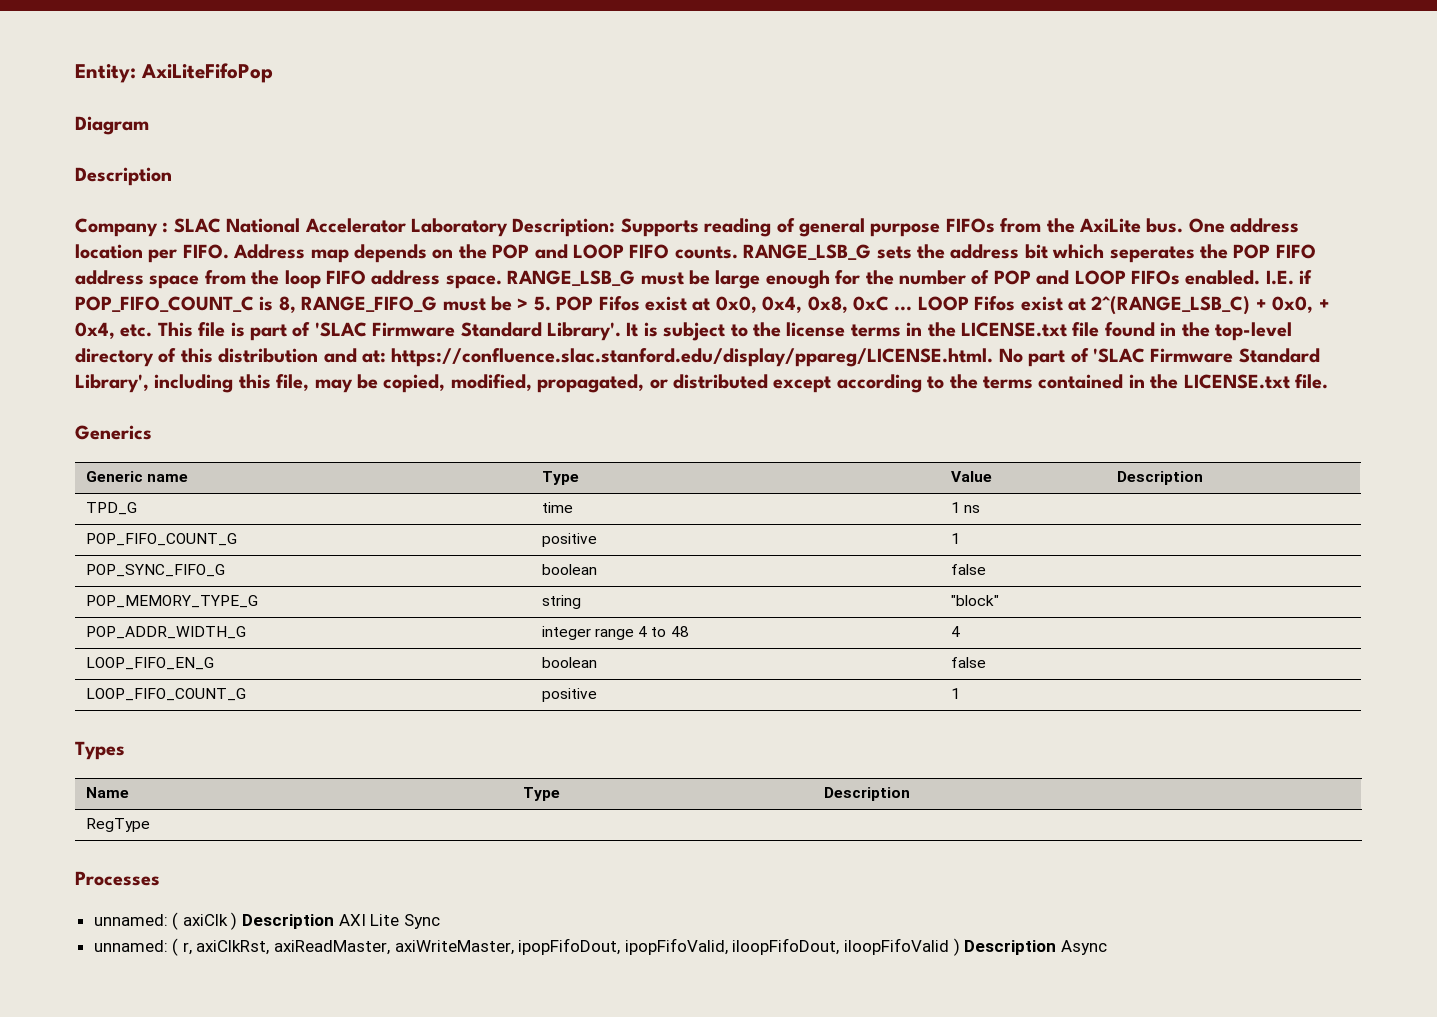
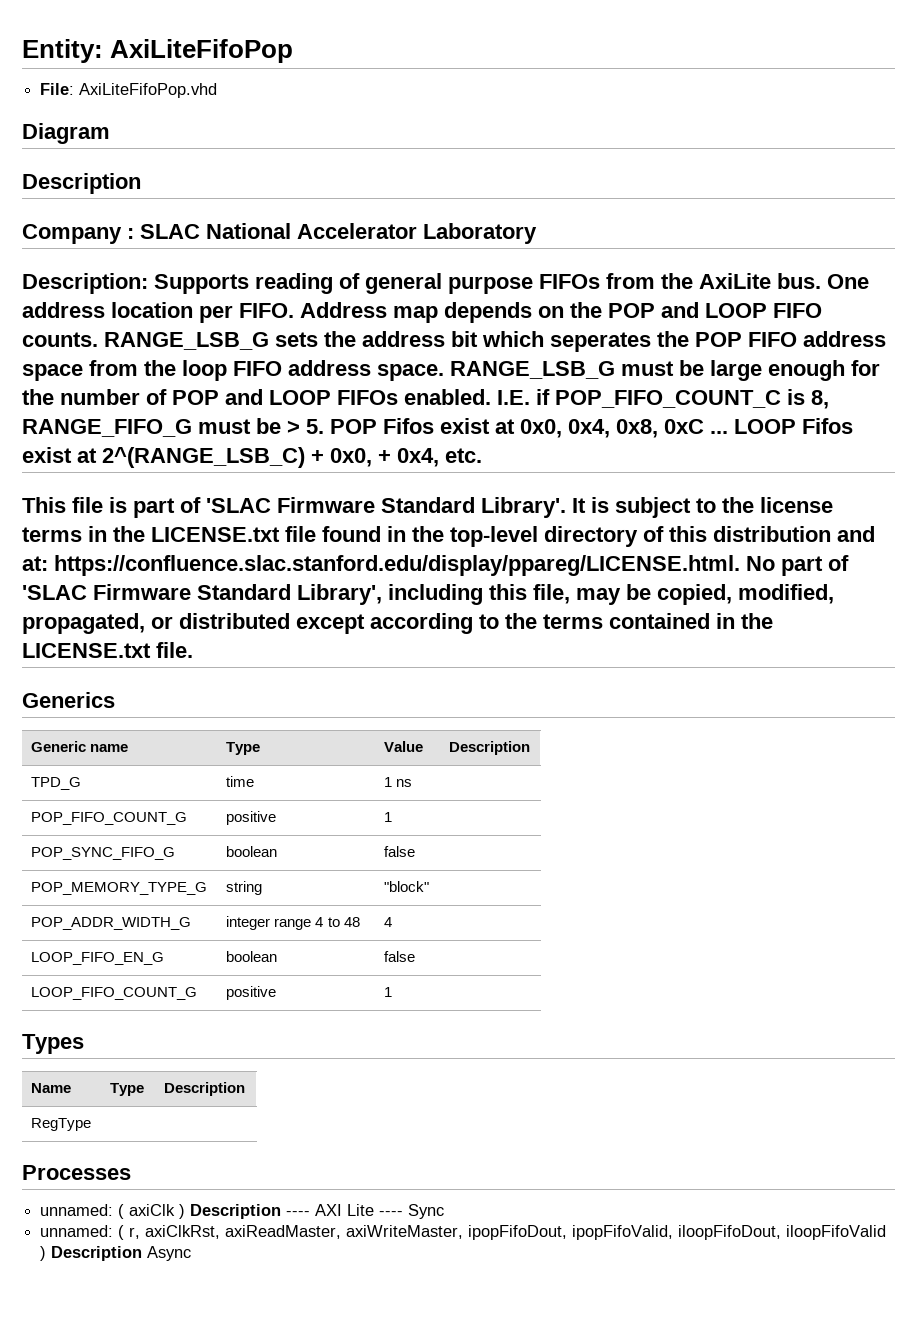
+ File: AxiLiteFifoPop.vhd
- Company : SLAC National Accelerator Laboratory Description: Supports reading of general purpose FIFOs from the AxiLite bus.
+ Company : SLAC National Accelerator Laboratory
+ Description: Supports reading of general purpose FIFOs from the AxiLite bus.
- LOOP Fifos exist at 2^(RANGE_LSB_C) + 0x0, + 0x4, etc. This file is part of 'SLAC Firmware Standard Library'.
+ LOOP Fifos exist at 2^(RANGE_LSB_C) + 0x0, + 0x4, etc.
+ This file is part of 'SLAC Firmware Standard Library'.
- unnamed: ( axiClk ) Description AXI Lite Sync
+ unnamed: ( axiClk ) Description ---- AXI Lite ---- Sync

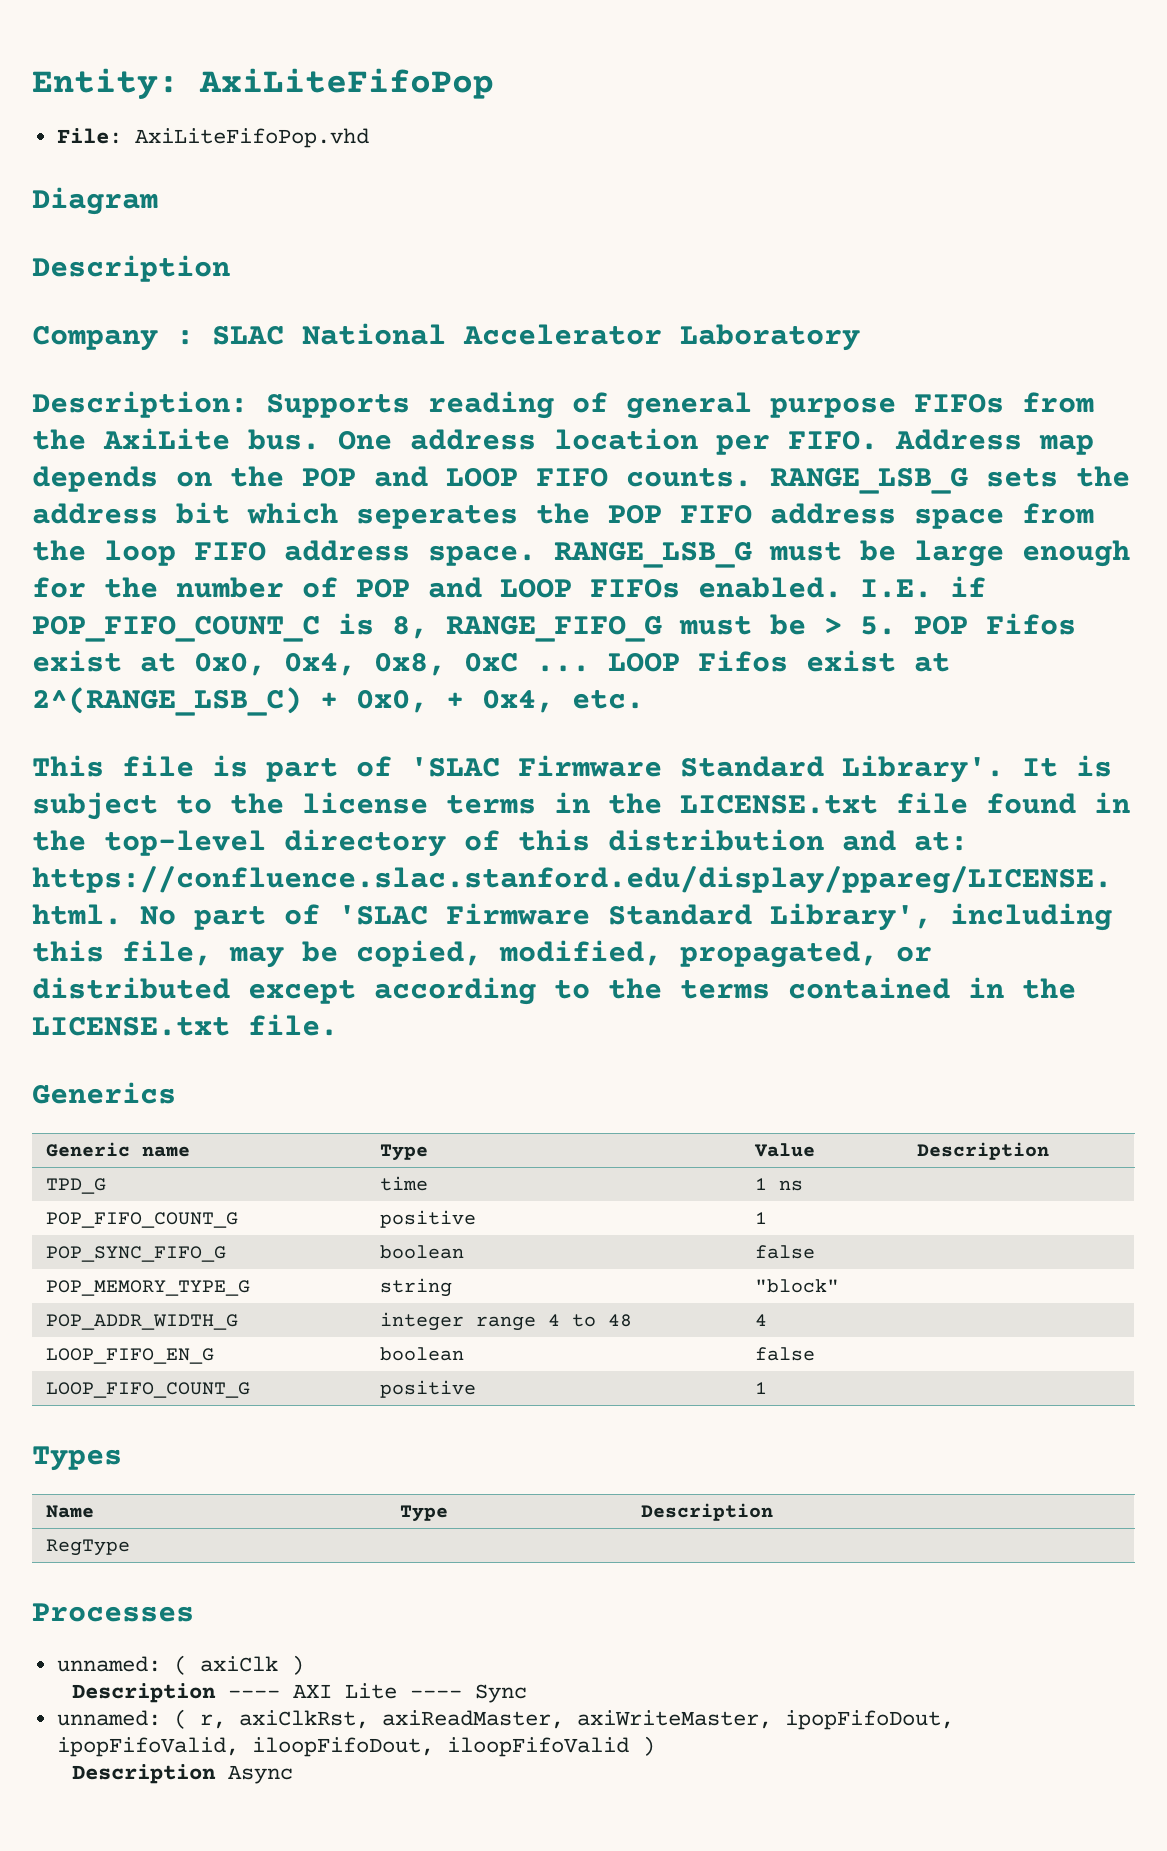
- unnamed: ( axiClk ) Description ---- AXI Lite ---- Sync
+ unnamed: ( axiClk )
+ Description ---- AXI Lite ---- Sync
- unnamed: ( r, axiClkRst, axiReadMaster, axiWriteMaster, ipopFifoDout, ipopFifoValid, iloopFifoDout, iloopFifoValid ) Description Async
+ unnamed: ( r, axiClkRst, axiReadMaster, axiWriteMaster, ipopFifoDout, ipopFifoValid, iloopFifoDout, iloopFifoValid )
+ Description Async

